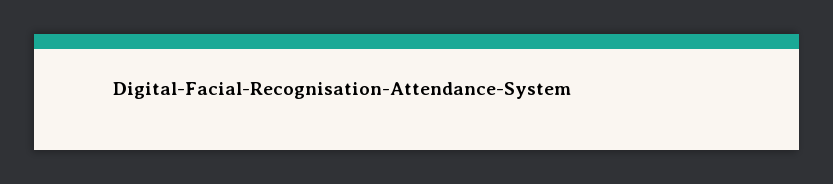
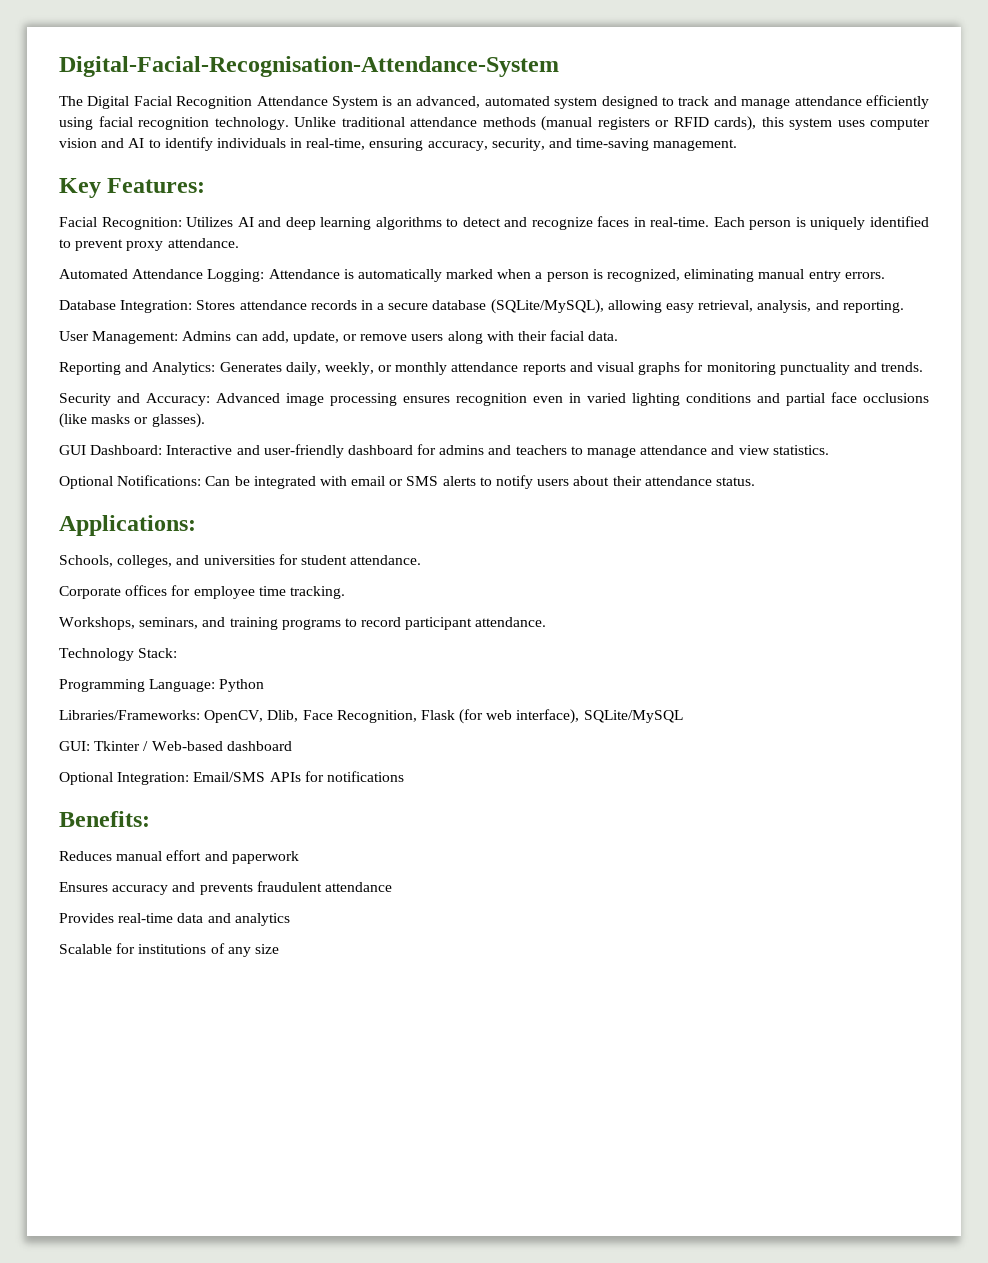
+ The Digital Facial Recognition Attendance System is an advanced, automated system designed to track and manage attendance efficiently using facial recognition technology. Unlike traditional attendance methods (manual registers or RFID cards), this system uses computer vision and AI to identify individuals in real-time, ensuring accuracy, security, and time-saving management.
+ Key Features:
+ Facial Recognition: Utilizes AI and deep learning algorithms to detect and recognize faces in real-time. Each person is uniquely identified to prevent proxy attendance.
+ Automated Attendance Logging: Attendance is automatically marked when a person is recognized, eliminating manual entry errors.
+ Database Integration: Stores attendance records in a secure database (SQLite/MySQL), allowing easy retrieval, analysis, and reporting.
+ User Management: Admins can add, update, or remove users along with their facial data.
+ Reporting and Analytics: Generates daily, weekly, or monthly attendance reports and visual graphs for monitoring punctuality and trends.
+ Security and Accuracy: Advanced image processing ensures recognition even in varied lighting conditions and partial face occlusions (like masks or glasses).
+ GUI Dashboard: Interactive and user-friendly dashboard for admins and teachers to manage attendance and view statistics.
+ Optional Notifications: Can be integrated with email or SMS alerts to notify users about their attendance status.
+ Applications:
+ Schools, colleges, and universities for student attendance.
+ Corporate offices for employee time tracking.
+ Workshops, seminars, and training programs to record participant attendance.
+ Technology Stack:
+ Programming Language: Python
+ Libraries/Frameworks: OpenCV, Dlib, Face Recognition, Flask (for web interface), SQLite/MySQL
+ GUI: Tkinter / Web-based dashboard
+ Optional Integration: Email/SMS APIs for notifications
+ Benefits:
+ Reduces manual effort and paperwork
+ Ensures accuracy and prevents fraudulent attendance
+ Provides real-time data and analytics
+ Scalable for institutions of any size

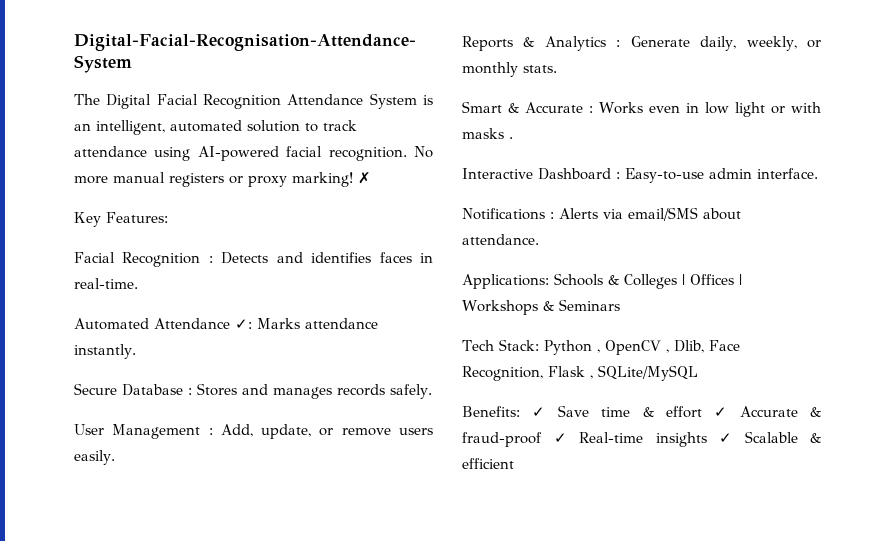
- The Digital Facial Recognition Attendance System is an advanced, automated system designed to track and manage attendance efficiently using facial recognition technology. Unlike traditional attendance methods (manual registers or RFID cards), this system uses computer vision and AI to identify individuals in real-time, ensuring accuracy, security, and time-saving management.
+ The Digital Facial Recognition Attendance System is an intelligent, automated solution to track attendance using AI-powered facial recognition. No more manual registers or proxy marking! ✗
  Key Features:
- Facial Recognition: Utilizes AI and deep learning algorithms to detect and recognize faces in real-time. Each person is uniquely identified to prevent proxy attendance.
- Automated Attendance Logging: Attendance is automatically marked when a person is recognized, eliminating manual entry errors.
- Database Integration: Stores attendance records in a secure database (SQLite/MySQL), allowing easy retrieval, analysis, and reporting.
- User Management: Admins can add, update, or remove users along with their facial data.
- Reporting and Analytics: Generates daily, weekly, or monthly attendance reports and visual graphs for monitoring punctuality and trends.
- Security and Accuracy: Advanced image processing ensures recognition even in varied lighting conditions and partial face occlusions (like masks or glasses).
- GUI Dashboard: Interactive and user-friendly dashboard for admins and teachers to manage attendance and view statistics.
- Optional Notifications: Can be integrated with email or SMS alerts to notify users about their attendance status.
- Applications:
- Schools, colleges, and universities for student attendance.
- Corporate offices for employee time tracking.
- Workshops, seminars, and training programs to record participant attendance.
- Technology Stack:
- Programming Language: Python
- Libraries/Frameworks: OpenCV, Dlib, Face Recognition, Flask (for web interface), SQLite/MySQL
- GUI: Tkinter / Web-based dashboard
- Optional Integration: Email/SMS APIs for notifications
- Benefits:
- Reduces manual effort and paperwork
- Ensures accuracy and prevents fraudulent attendance
- Provides real-time data and analytics
- Scalable for institutions of any size
+ Facial Recognition : Detects and identifies faces in real-time.
+ Automated Attendance ✓: Marks attendance instantly.
+ Secure Database : Stores and manages records safely.
+ User Management : Add, update, or remove users easily.
+ Reports & Analytics : Generate daily, weekly, or monthly stats.
+ Smart & Accurate : Works even in low light or with masks .
+ Interactive Dashboard : Easy-to-use admin interface.
+ Notifications : Alerts via email/SMS about attendance.
+ Applications: Schools & Colleges | Offices | Workshops & Seminars
+ Tech Stack: Python , OpenCV , Dlib, Face Recognition, Flask , SQLite/MySQL
+ Benefits: ✓ Save time & effort ✓ Accurate & fraud-proof ✓ Real-time insights ✓ Scalable & efficient

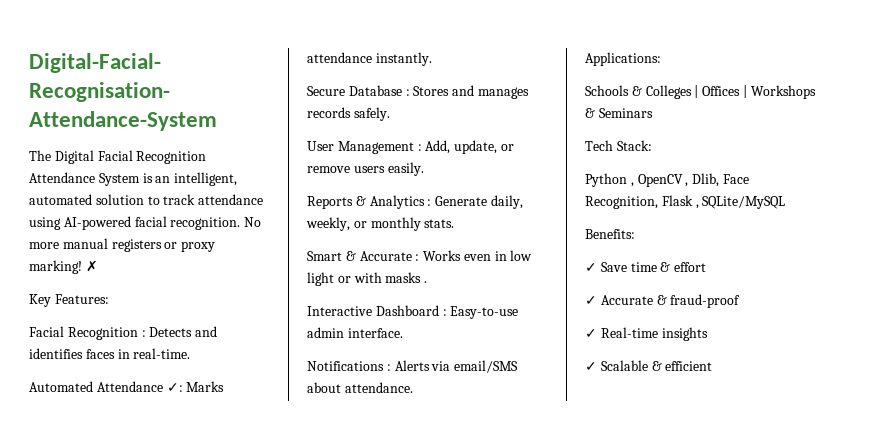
- Applications: Schools & Colleges | Offices | Workshops & Seminars
+ Applications:
+ Schools & Colleges | Offices | Workshops & Seminars
- Tech Stack: Python , OpenCV , Dlib, Face Recognition, Flask , SQLite/MySQL
+ Tech Stack:
+ Python , OpenCV , Dlib, Face Recognition, Flask , SQLite/MySQL
- Benefits: ✓ Save time & effort ✓ Accurate & fraud-proof ✓ Real-time insights ✓ Scalable & efficient
+ Benefits:
+ ✓ Save time & effort
+ ✓ Accurate & fraud-proof
+ ✓ Real-time insights
+ ✓ Scalable & efficient

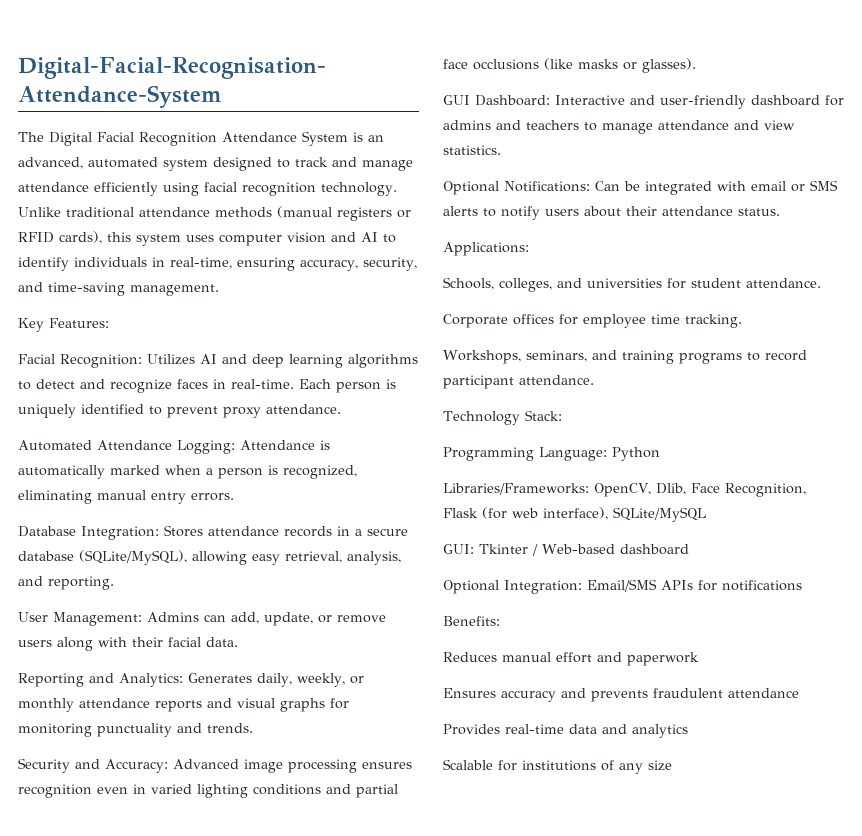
- The Digital Facial Recognition Attendance System is an intelligent, automated solution to track attendance using AI-powered facial recognition. No more manual registers or proxy marking! ✗
+ The Digital Facial Recognition Attendance System is an advanced, automated system designed to track and manage attendance efficiently using facial recognition technology. Unlike traditional attendance methods (manual registers or RFID cards), this system uses computer vision and AI to identify individuals in real-time, ensuring accuracy, security, and time-saving management.
  Key Features:
- Facial Recognition : Detects and identifies faces in real-time.
- Automated Attendance ✓: Marks attendance instantly.
- Secure Database : Stores and manages records safely.
- User Management : Add, update, or remove users easily.
- Reports & Analytics : Generate daily, weekly, or monthly stats.
- Smart & Accurate : Works even in low light or with masks .
- Interactive Dashboard : Easy-to-use admin interface.
- Notifications : Alerts via email/SMS about attendance.
+ Facial Recognition: Utilizes AI and deep learning algorithms to detect and recognize faces in real-time. Each person is uniquely identified to prevent proxy attendance.
+ Automated Attendance Logging: Attendance is automatically marked when a person is recognized, eliminating manual entry errors.
+ Database Integration: Stores attendance records in a secure database (SQLite/MySQL), allowing easy retrieval, analysis, and reporting.
+ User Management: Admins can add, update, or remove users along with their facial data.
+ Reporting and Analytics: Generates daily, weekly, or monthly attendance reports and visual graphs for monitoring punctuality and trends.
+ Security and Accuracy: Advanced image processing ensures recognition even in varied lighting conditions and partial face occlusions (like masks or glasses).
+ GUI Dashboard: Interactive and user-friendly dashboard for admins and teachers to manage attendance and view statistics.
+ Optional Notifications: Can be integrated with email or SMS alerts to notify users about their attendance status.
  Applications:
- Schools & Colleges | Offices | Workshops & Seminars
- Tech Stack:
+ Schools, colleges, and universities for student attendance.
+ Corporate offices for employee time tracking.
+ Workshops, seminars, and training programs to record participant attendance.
+ Technology Stack:
- Python , OpenCV , Dlib, Face Recognition, Flask , SQLite/MySQL
+ Programming Language: Python
+ Libraries/Frameworks: OpenCV, Dlib, Face Recognition, Flask (for web interface), SQLite/MySQL
+ GUI: Tkinter / Web-based dashboard
+ Optional Integration: Email/SMS APIs for notifications
  Benefits:
- ✓ Save time & effort
- ✓ Accurate & fraud-proof
- ✓ Real-time insights
- ✓ Scalable & efficient
+ Reduces manual effort and paperwork
+ Ensures accuracy and prevents fraudulent attendance
+ Provides real-time data and analytics
+ Scalable for institutions of any size

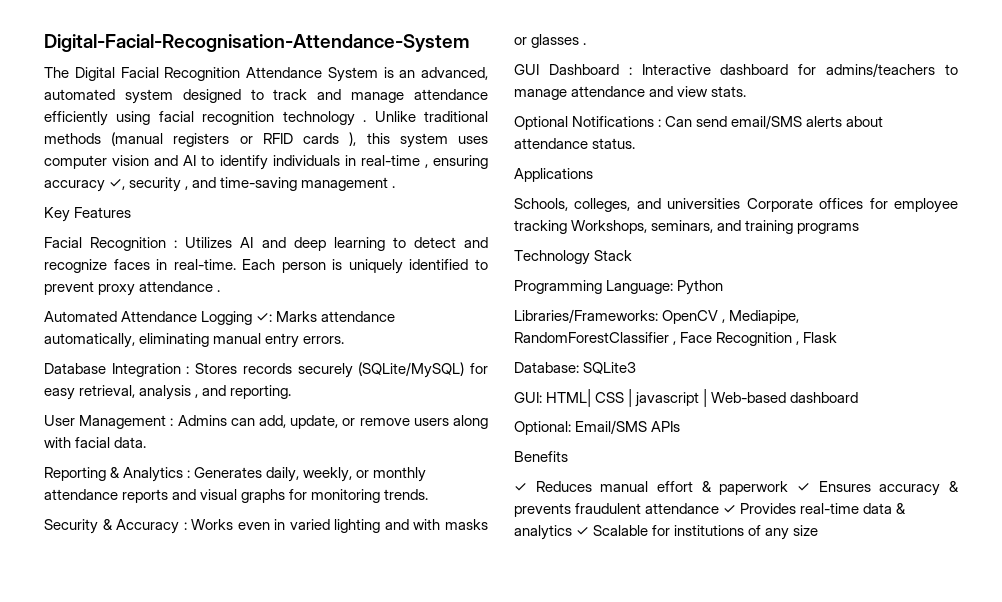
- The Digital Facial Recognition Attendance System is an advanced, automated system designed to track and manage attendance efficiently using facial recognition technology.
+ The Digital Facial Recognition Attendance System is an advanced, automated system designed to track and manage attendance efficiently using facial recognition technology .
- Unlike traditional attendance methods (manual registers or RFID cards), this system uses computer vision and AI to identify individuals in real-time, ensuring accuracy, security, and time-saving management.
+ Unlike traditional methods (manual registers or RFID cards ), this system uses computer vision and AI to identify individuals in real-time , ensuring accuracy ✓, security , and time-saving management .
- Key Features:
- Facial Recognition: Utilizes AI and deep learning algorithms to detect and recognize faces in real-time.
+ Key Features
+ Facial Recognition : Utilizes AI and deep learning to detect and recognize faces in real-time.
- Each person is uniquely identified to prevent proxy attendance.
+ Each person is uniquely identified to prevent proxy attendance .
- Automated Attendance Logging: Attendance is automatically marked when a person is recognized, eliminating manual entry errors.
+ Automated Attendance Logging ✓: Marks attendance automatically, eliminating manual entry errors.
- Database Integration: Stores attendance records in a secure database (SQLite/MySQL), allowing easy retrieval, analysis, and reporting.
+ Database Integration : Stores records securely (SQLite/MySQL) for easy retrieval, analysis , and reporting.
- User Management: Admins can add, update, or remove users along with their facial data.
+ User Management : Admins can add, update, or remove users along with facial data.
- Reporting and Analytics: Generates daily, weekly, or monthly attendance reports and visual graphs for monitoring punctuality and trends.
+ Reporting & Analytics : Generates daily, weekly, or monthly attendance reports and visual graphs for monitoring trends.
- Security and Accuracy: Advanced image processing ensures recognition even in varied lighting conditions and partial face occlusions (like masks or glasses).
- GUI Dashboard: Interactive and user-friendly dashboard for admins and teachers to manage attendance and view statistics.
- Optional Notifications: Can be integrated with email or SMS alerts to notify users about their attendance status.
+ Security & Accuracy : Works even in varied lighting and with masks or glasses .
+ GUI Dashboard : Interactive dashboard for admins/teachers to manage attendance and view stats.
+ Optional Notifications : Can send email/SMS alerts about attendance status.
- Applications:
+ Applications
- Schools, colleges, and universities for student attendance.
- Corporate offices for employee time tracking.
- Workshops, seminars, and training programs to record participant attendance.
+ Schools, colleges, and universities Corporate offices for employee tracking Workshops, seminars, and training programs
- Technology Stack:
+ Technology Stack
- Libraries/Frameworks: OpenCV, Dlib, Face Recognition, Flask (for web interface), SQLite/MySQL
- GUI: Tkinter / Web-based dashboard
+ Libraries/Frameworks: OpenCV , Mediapipe, RandomForestClassifier , Face Recognition , Flask
+ Database: SQLite3
+ GUI: HTML| CSS | javascript | Web-based dashboard
- Optional Integration: Email/SMS APIs for notifications
- Benefits:
- Reduces manual effort and paperwork
- Ensures accuracy and prevents fraudulent attendance
- Provides real-time data and analytics
- Scalable for institutions of any size
+ Optional: Email/SMS APIs
+ Benefits
+ ✓ Reduces manual effort & paperwork ✓ Ensures accuracy & prevents fraudulent attendance ✓ Provides real-time data & analytics ✓ Scalable for institutions of any size

